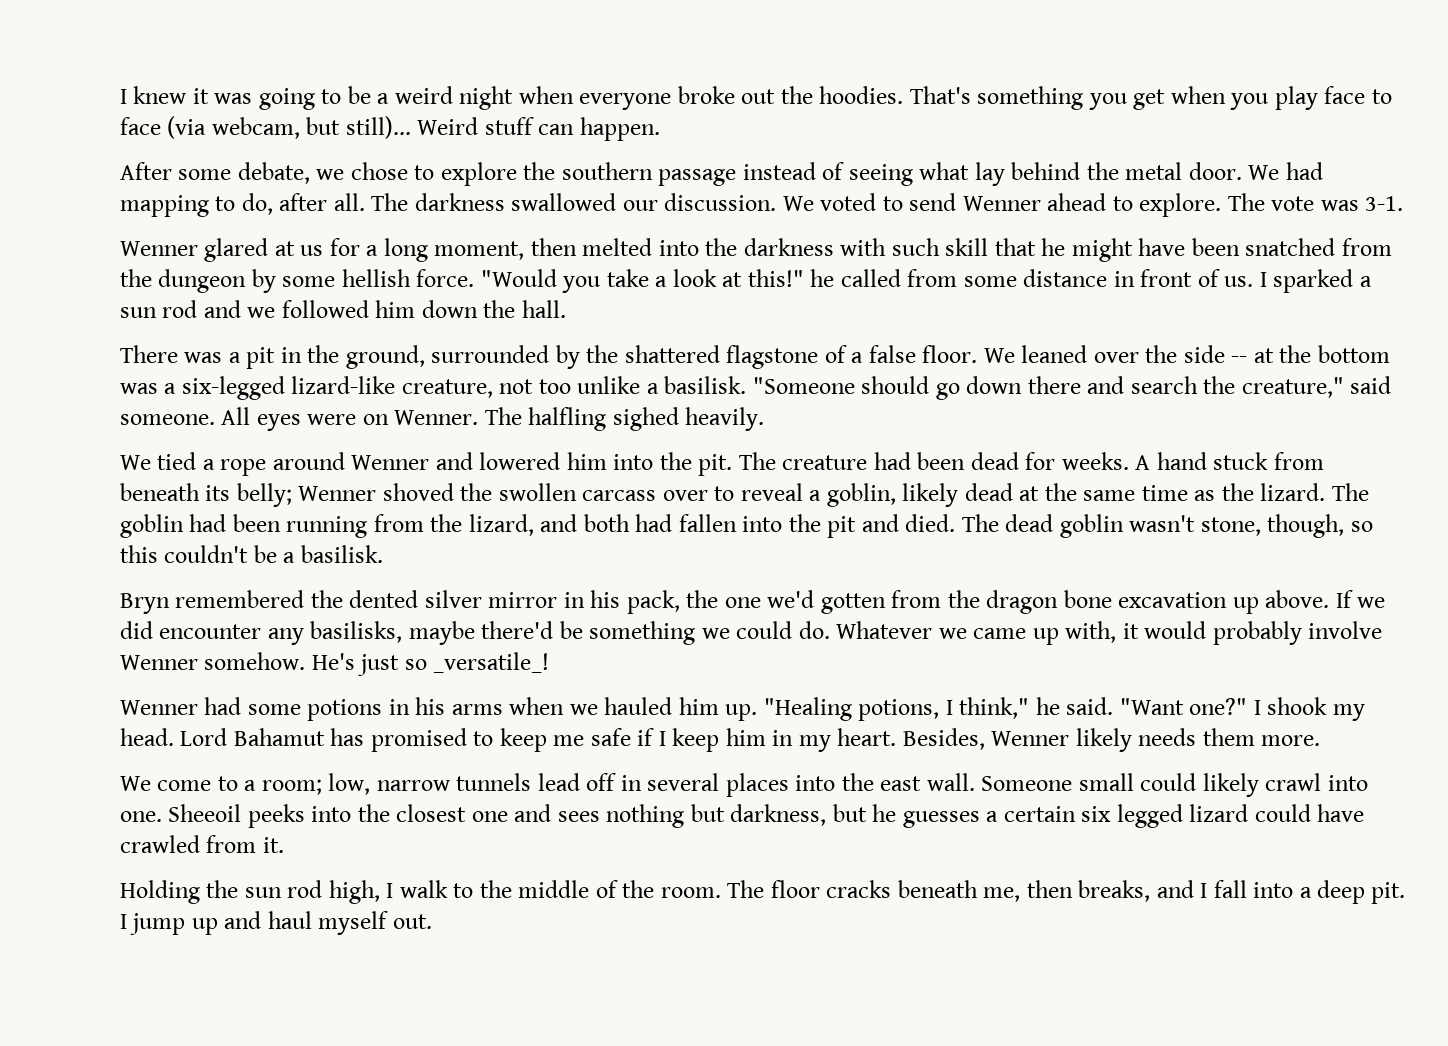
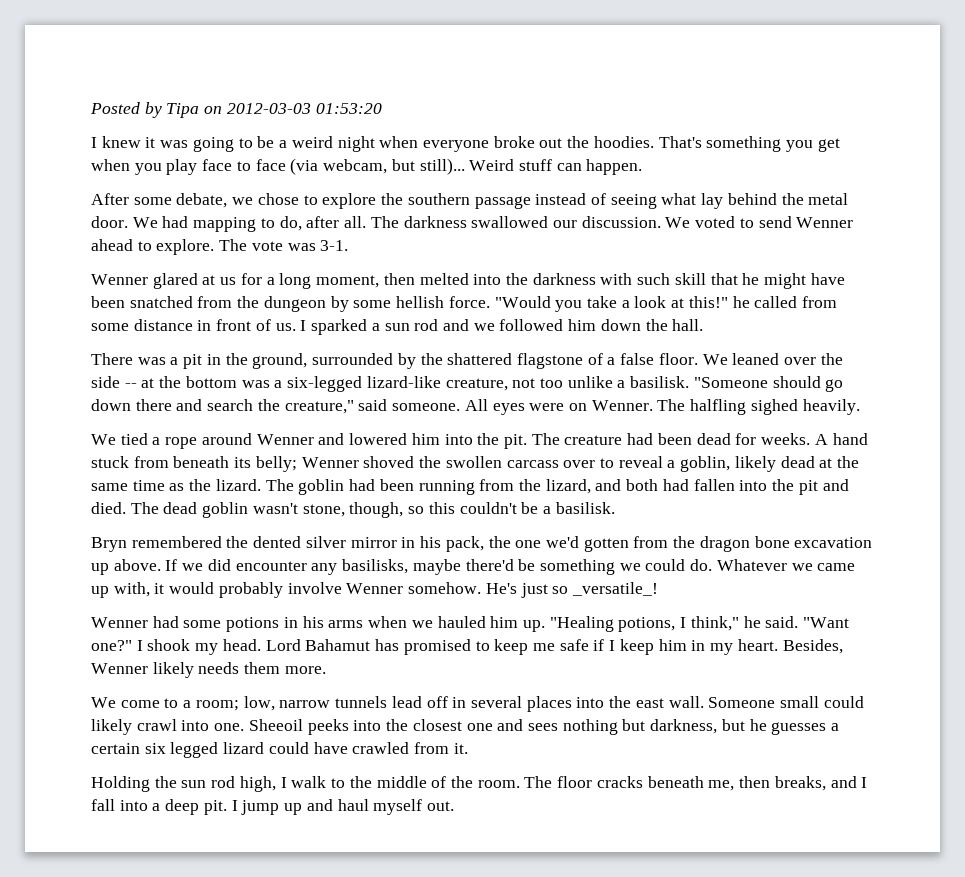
+ Posted by Tipa on 2012-03-03 01:53:20

